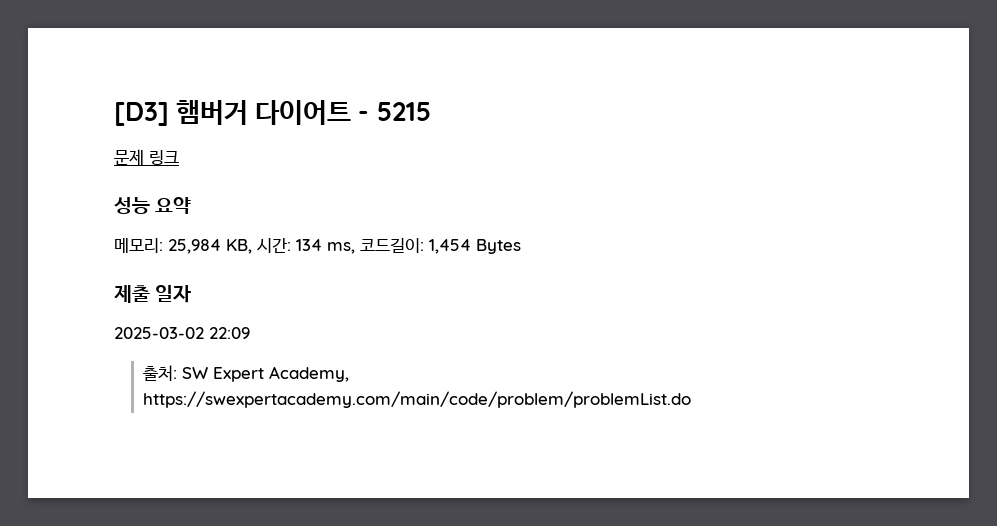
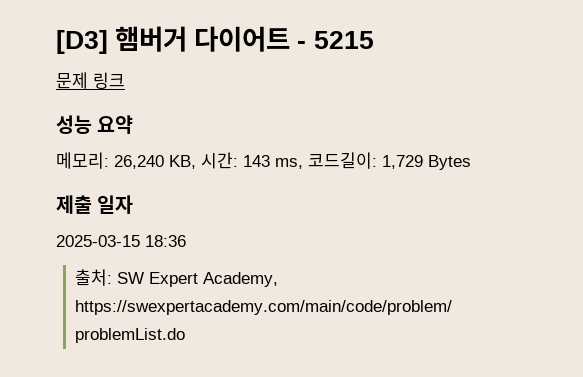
- 메모리: 25,984 KB, 시간: 134 ms, 코드길이: 1,454 Bytes
+ 메모리: 26,240 KB, 시간: 143 ms, 코드길이: 1,729 Bytes
- 2025-03-02 22:09
+ 2025-03-15 18:36

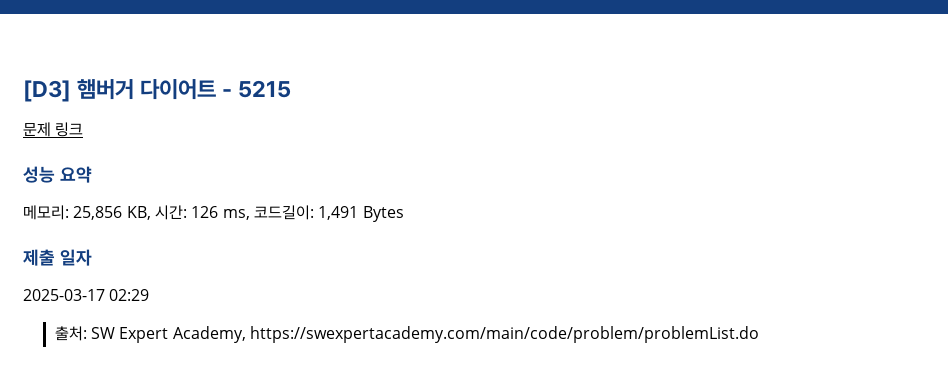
- 메모리: 26,240 KB, 시간: 143 ms, 코드길이: 1,729 Bytes
+ 메모리: 25,856 KB, 시간: 126 ms, 코드길이: 1,491 Bytes
- 2025-03-15 18:36
+ 2025-03-17 02:29

